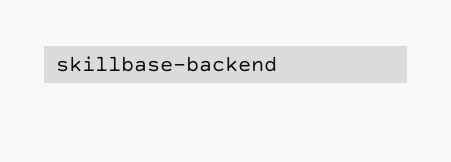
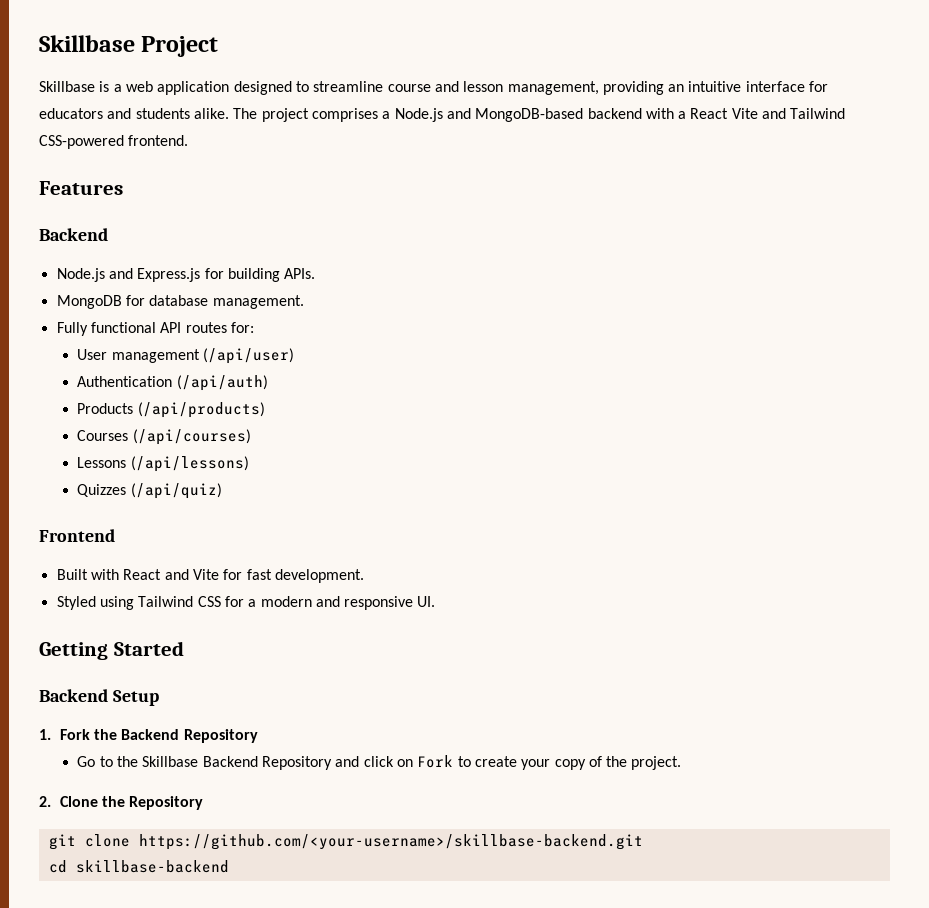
- skillbase-backend
+ Skillbase Project
+ Skillbase is a web application designed to streamline course and lesson management, providing an intuitive interface for educators and students alike. The project comprises a Node.js and MongoDB-based backend with a React Vite and Tailwind CSS-powered frontend.
+ Features
+ Backend
+ Node.js and Express.js for building APIs.
+ MongoDB for database management.
+ Fully functional API routes for:
+ User management (/api/user)
+ Authentication (/api/auth)
+ Products (/api/products)
+ Courses (/api/courses)
+ Lessons (/api/lessons)
+ Quizzes (/api/quiz)
+ Frontend
+ Built with React and Vite for fast development.
+ Styled using Tailwind CSS for a modern and responsive UI.
+ Getting Started
+ Backend Setup
+ 1. Fork the Backend Repository
+ Go to the Skillbase Backend Repository and click on Fork to create your copy of the project.
+ 2. Clone the Repository
+ git clone https://github.com/<your-username>/skillbase-backend.git
+ cd skillbase-backend

